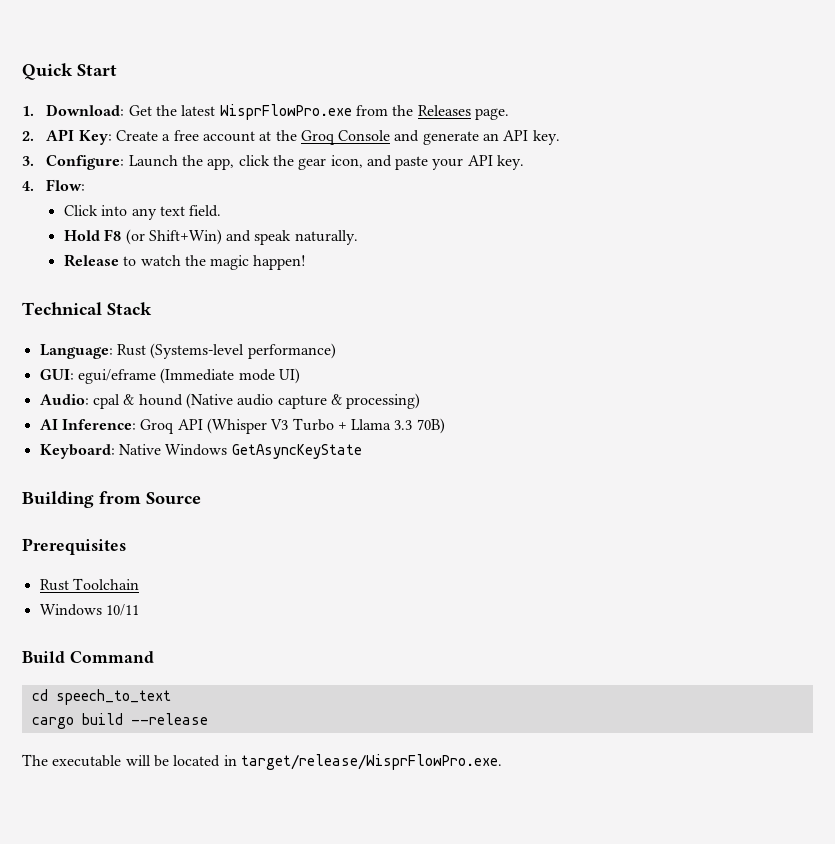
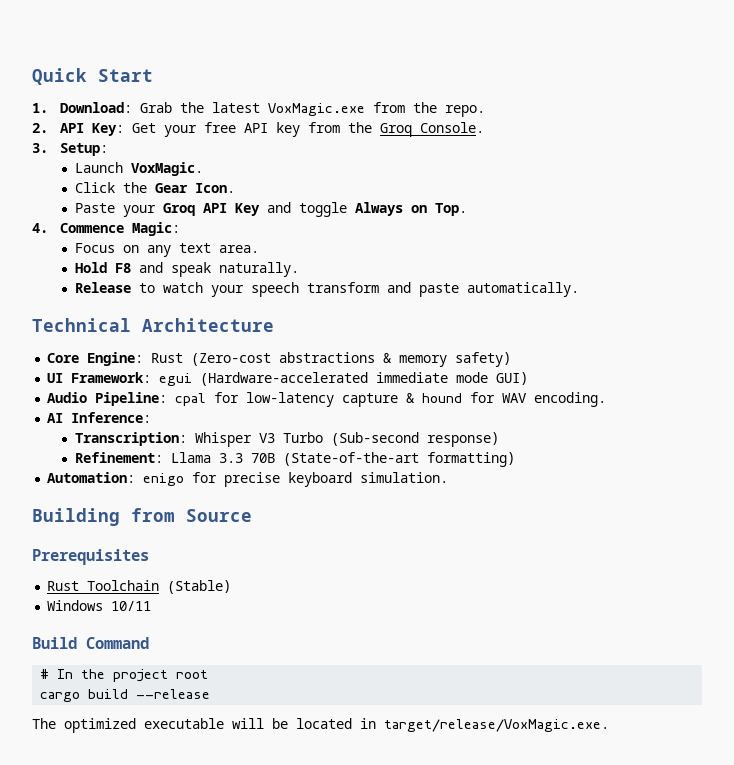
- 1. Download: Get the latest WisprFlowPro.exe from the Releases page.
+ 1. Download: Grab the latest VoxMagic.exe from the repo.
- 2. API Key: Create a free account at the Groq Console and generate an API key.
- 3. Configure: Launch the app, click the gear icon, and paste your API key.
- 4. Flow:
- Click into any text field.
+ 2. API Key: Get your free API key from the Groq Console.
+ 3. Setup:
+ Launch VoxMagic.
+ Click the Gear Icon.
+ Paste your Groq API Key and toggle Always on Top.
+ 4. Commence Magic:
+ Focus on any text area.
- Hold F8 (or Shift+Win) and speak naturally.
+ Hold F8 and speak naturally.
- Release to watch the magic happen!
- Technical Stack
- Language: Rust (Systems-level performance)
- GUI: egui/eframe (Immediate mode UI)
- Audio: cpal & hound (Native audio capture & processing)
- AI Inference: Groq API (Whisper V3 Turbo + Llama 3.3 70B)
- Keyboard: Native Windows GetAsyncKeyState
+ Release to watch your speech transform and paste automatically.
+ Technical Architecture
+ Core Engine: Rust (Zero-cost abstractions & memory safety)
+ UI Framework: egui (Hardware-accelerated immediate mode GUI)
+ Audio Pipeline: cpal for low-latency capture & hound for WAV encoding.
+ AI Inference:
+ Transcription: Whisper V3 Turbo (Sub-second response)
+ Refinement: Llama 3.3 70B (State-of-the-art formatting)
+ Automation: enigo for precise keyboard simulation.
- Rust Toolchain
+ Rust Toolchain (Stable)
- cd speech_to_text
+ # In the project root
- The executable will be located in target/release/WisprFlowPro.exe.
+ The optimized executable will be located in target/release/VoxMagic.exe.

